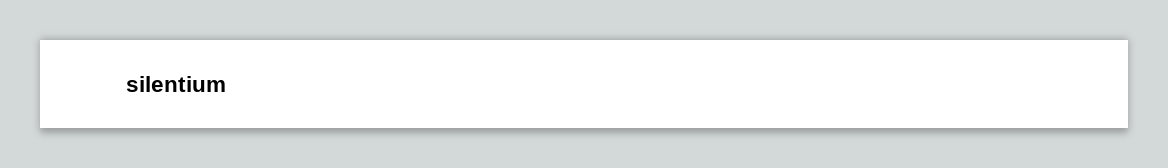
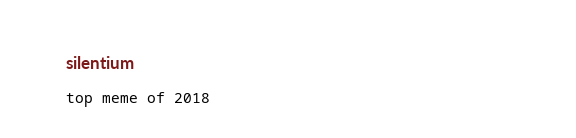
+ top meme of 2018

